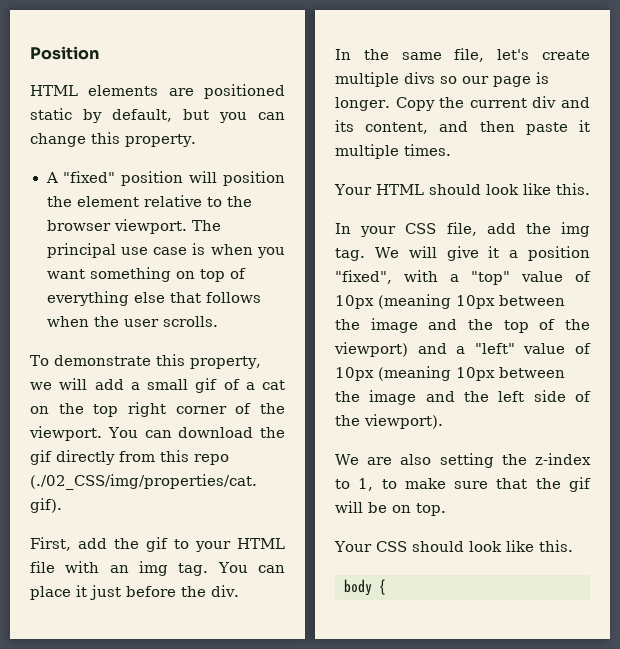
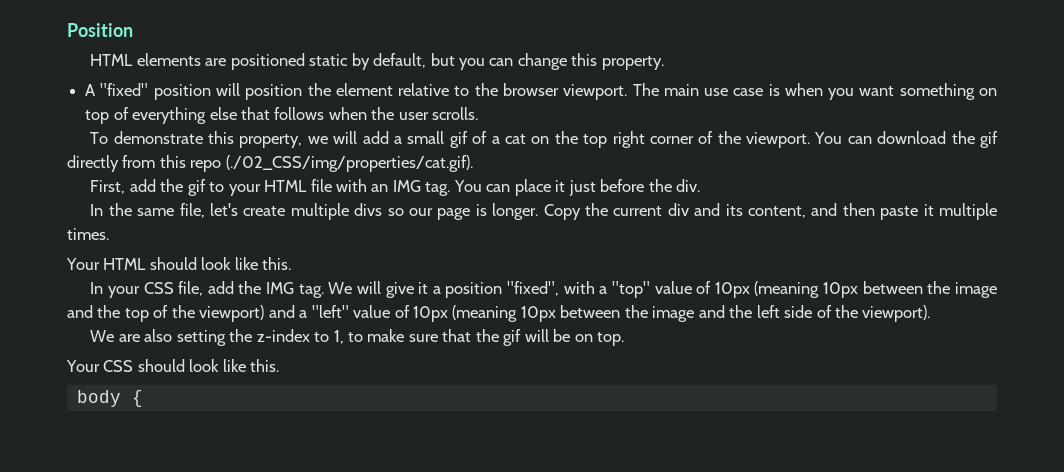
- The principal use case is when you want something on top of everything else that follows when the user scrolls.
+ The main use case is when you want something on top of everything else that follows when the user scrolls.
- First, add the gif to your HTML file with an img tag.
+ First, add the gif to your HTML file with an IMG tag.
- In your CSS file, add the img tag.
+ In your CSS file, add the IMG tag.

